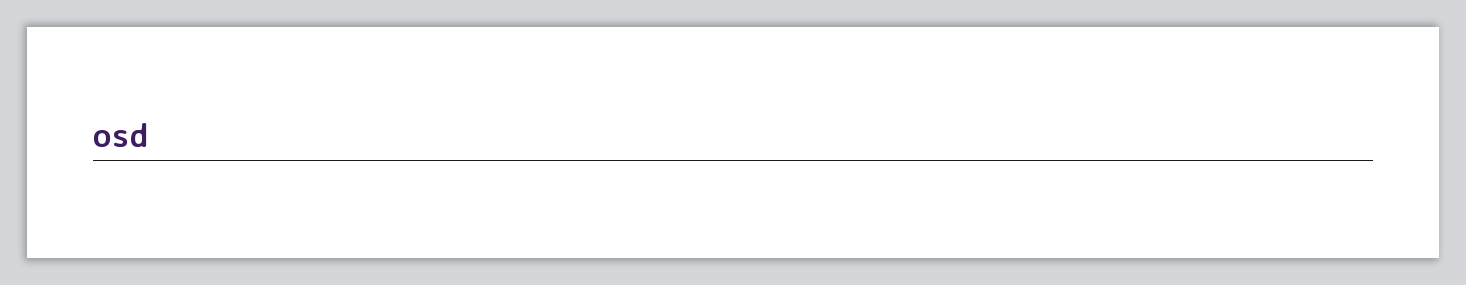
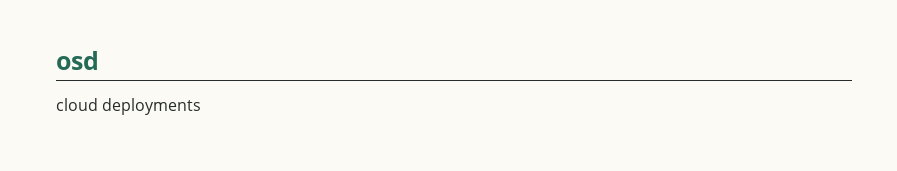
+ cloud deployments

